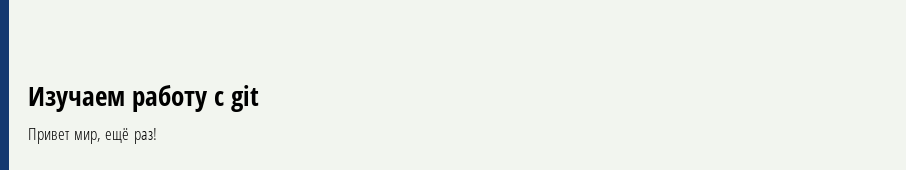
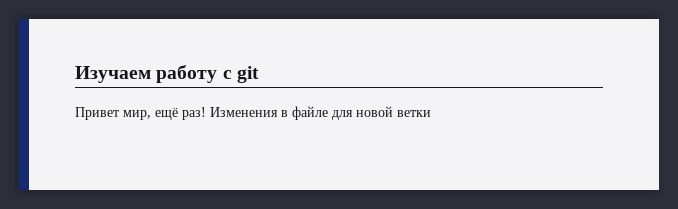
+ Изменения в файле для новой ветки

